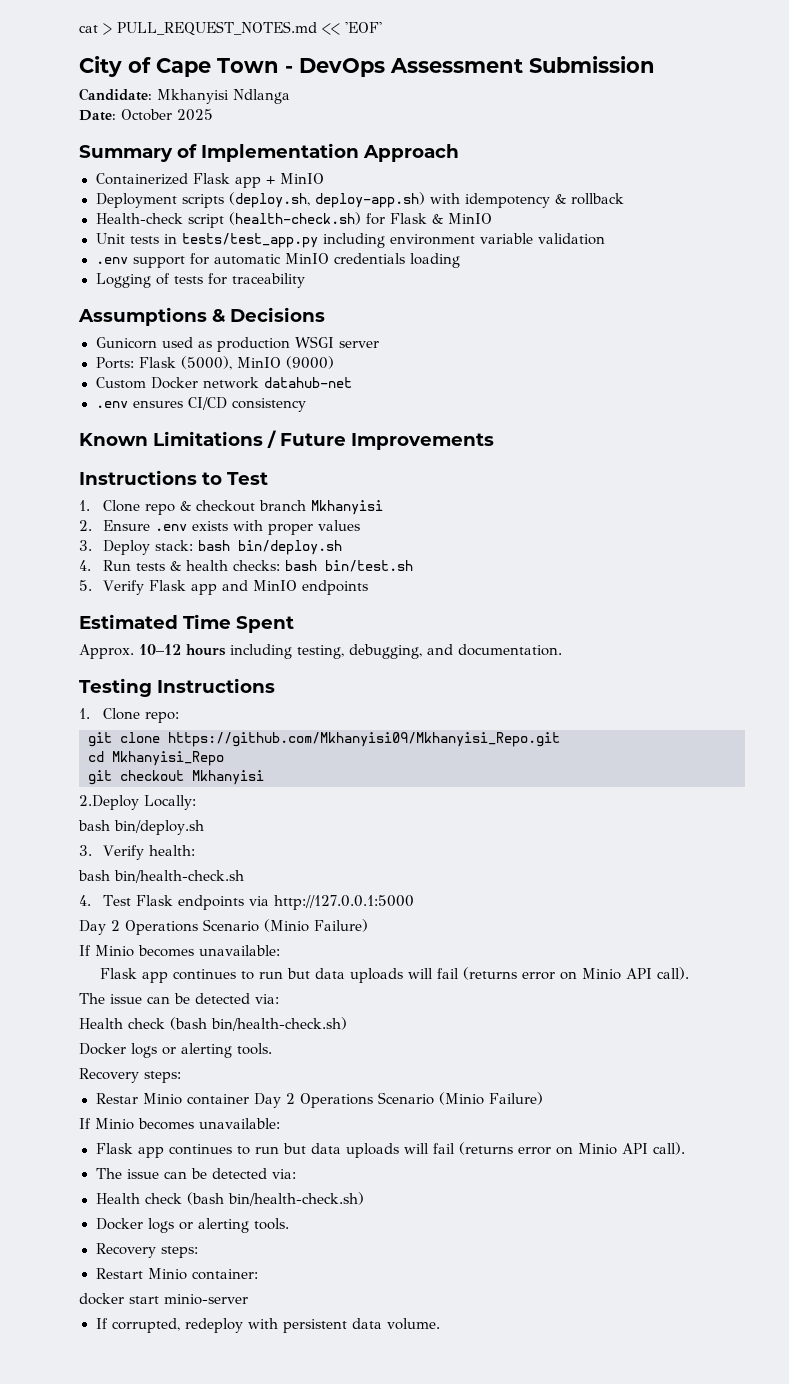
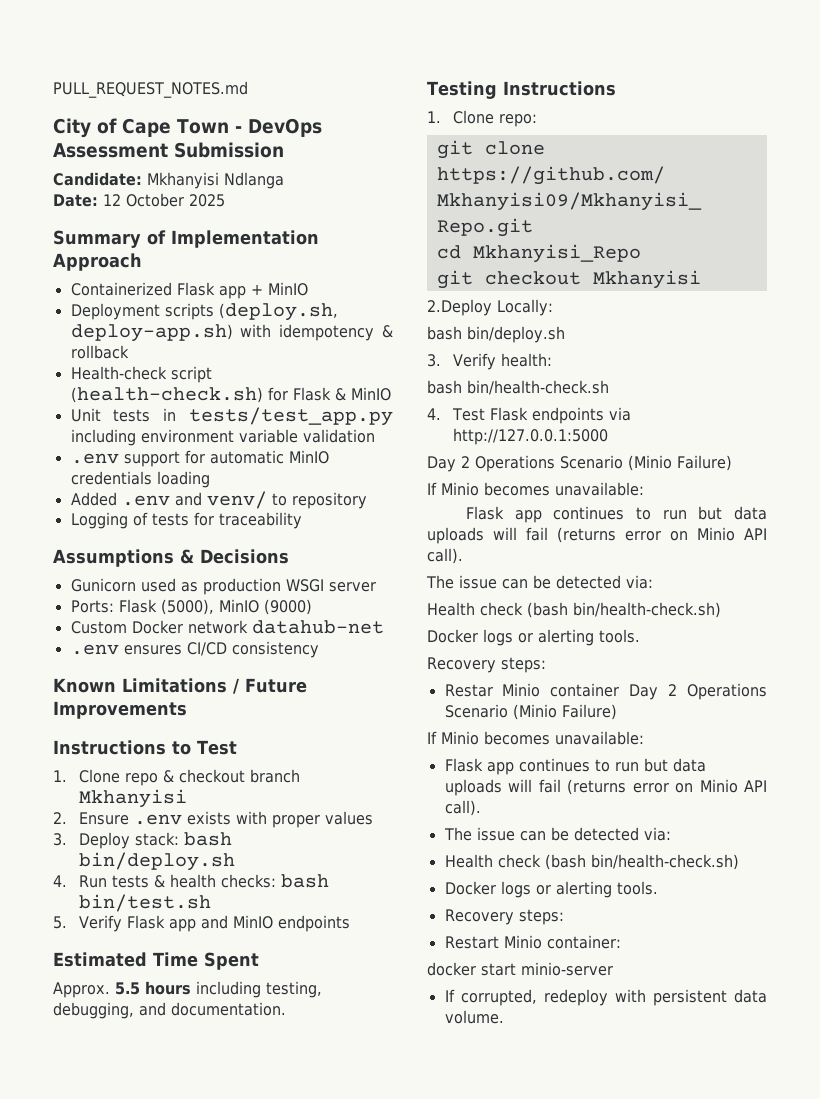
- cat > PULL_REQUEST_NOTES.md << 'EOF'
+ PULL_REQUEST_NOTES.md
- Date: October 2025
+ Date: 12 October 2025
+ Added .env and venv/ to repository
- Approx. 10–12 hours including testing, debugging, and documentation.
+ Approx. 5.5 hours including testing, debugging, and documentation.

